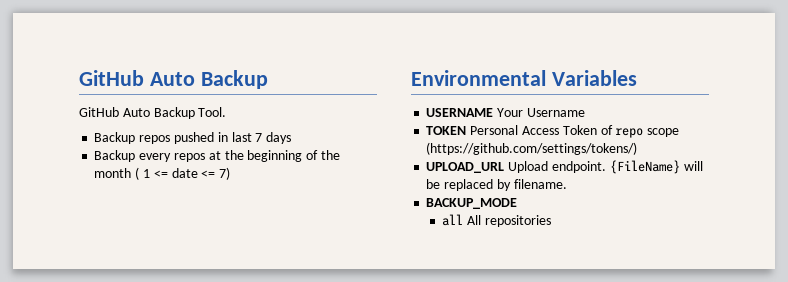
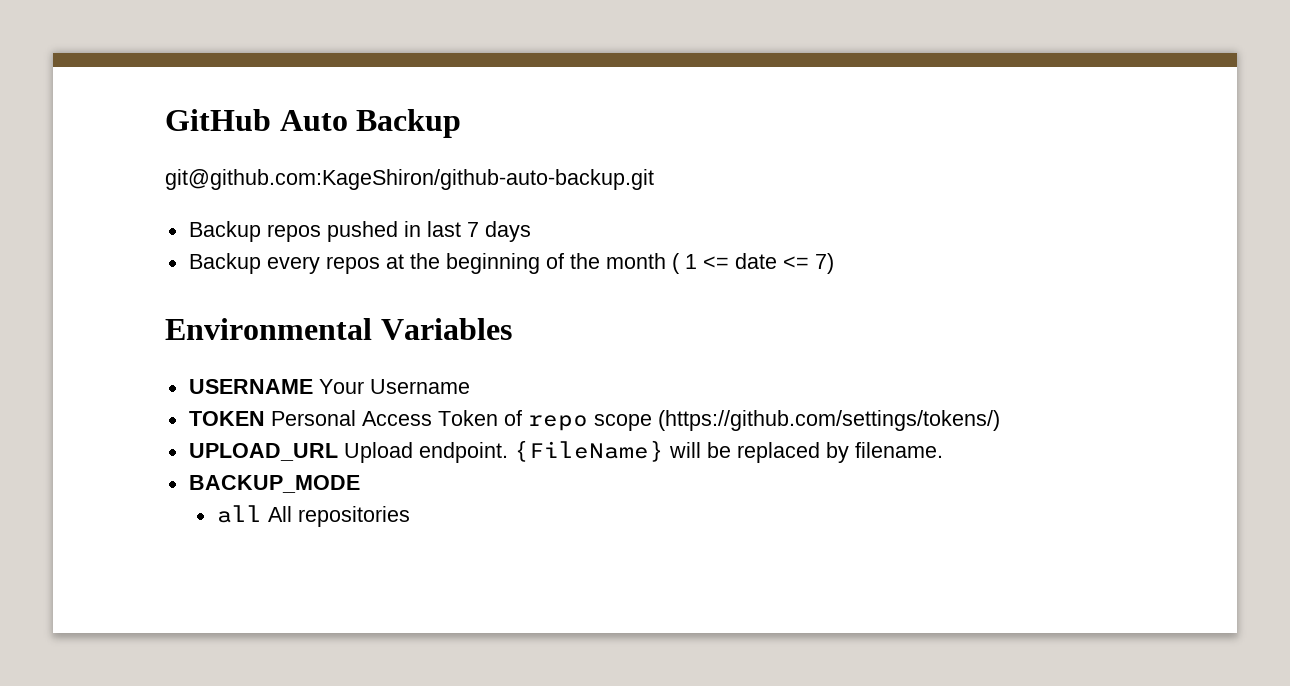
- GitHub Auto Backup Tool.
+ git@github.com:KageShiron/github-auto-backup.git

